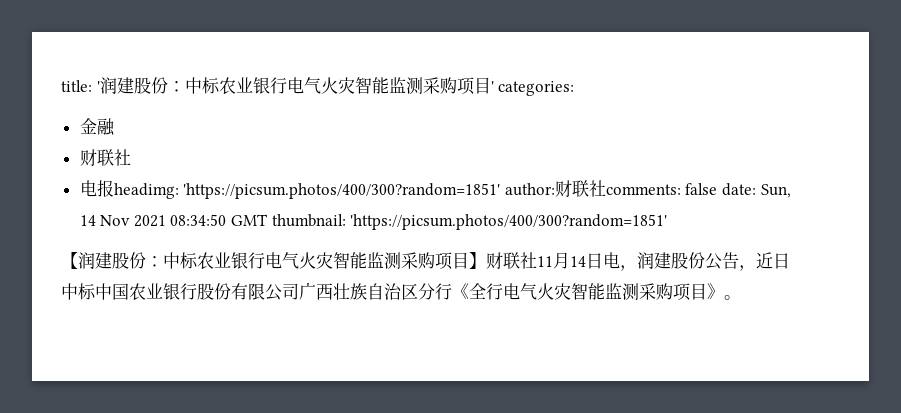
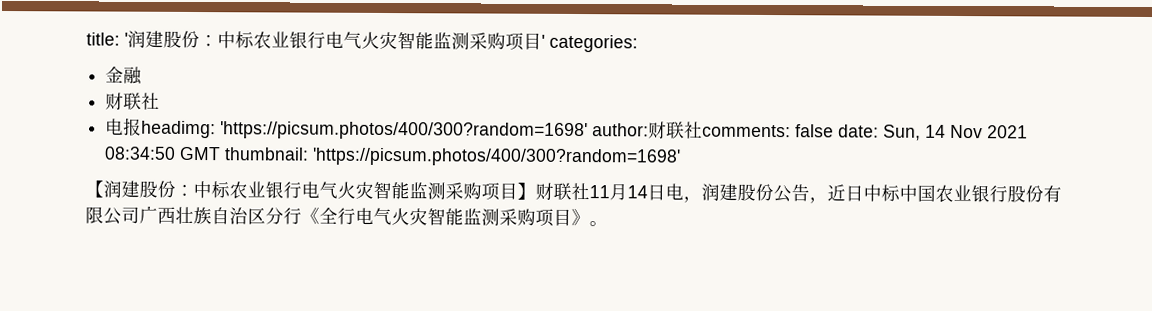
- 电报headimg: 'https://picsum.photos/400/300?random=1851' author:财联社comments: false date: Sun, 14 Nov 2021 08:34:50 GMT thumbnail: 'https://picsum.photos/400/300?random=1851'
+ 电报headimg: 'https://picsum.photos/400/300?random=1698' author:财联社comments: false date: Sun, 14 Nov 2021 08:34:50 GMT thumbnail: 'https://picsum.photos/400/300?random=1698'

